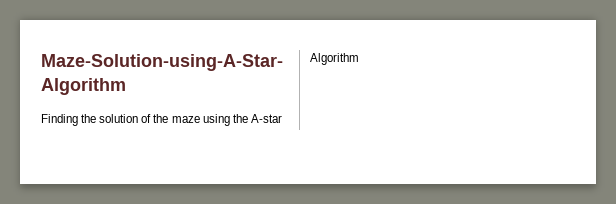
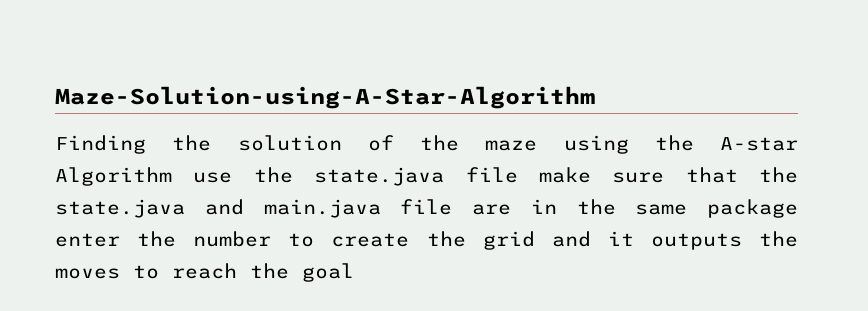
- Finding the solution of the maze using the A-star Algorithm
+ Finding the solution of the maze using the A-star Algorithm use the state.java file make sure that the state.java and main.java file are in the same package enter the number to create the grid and it outputs the moves to reach the goal

